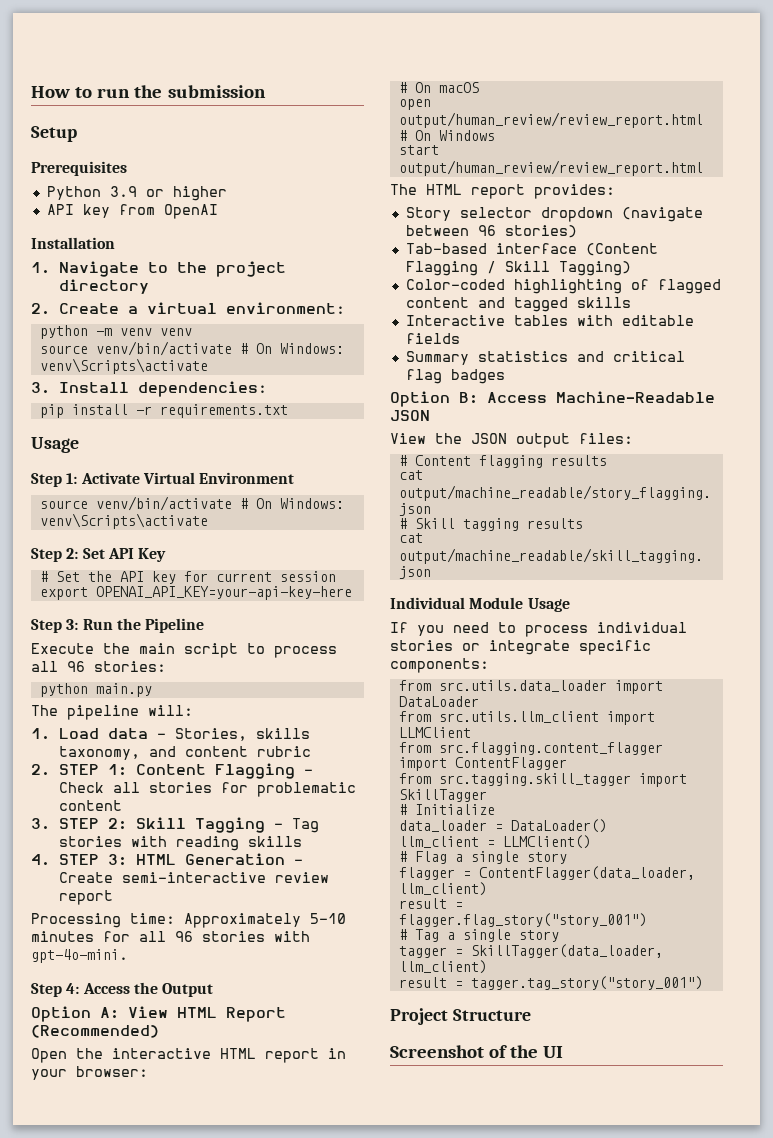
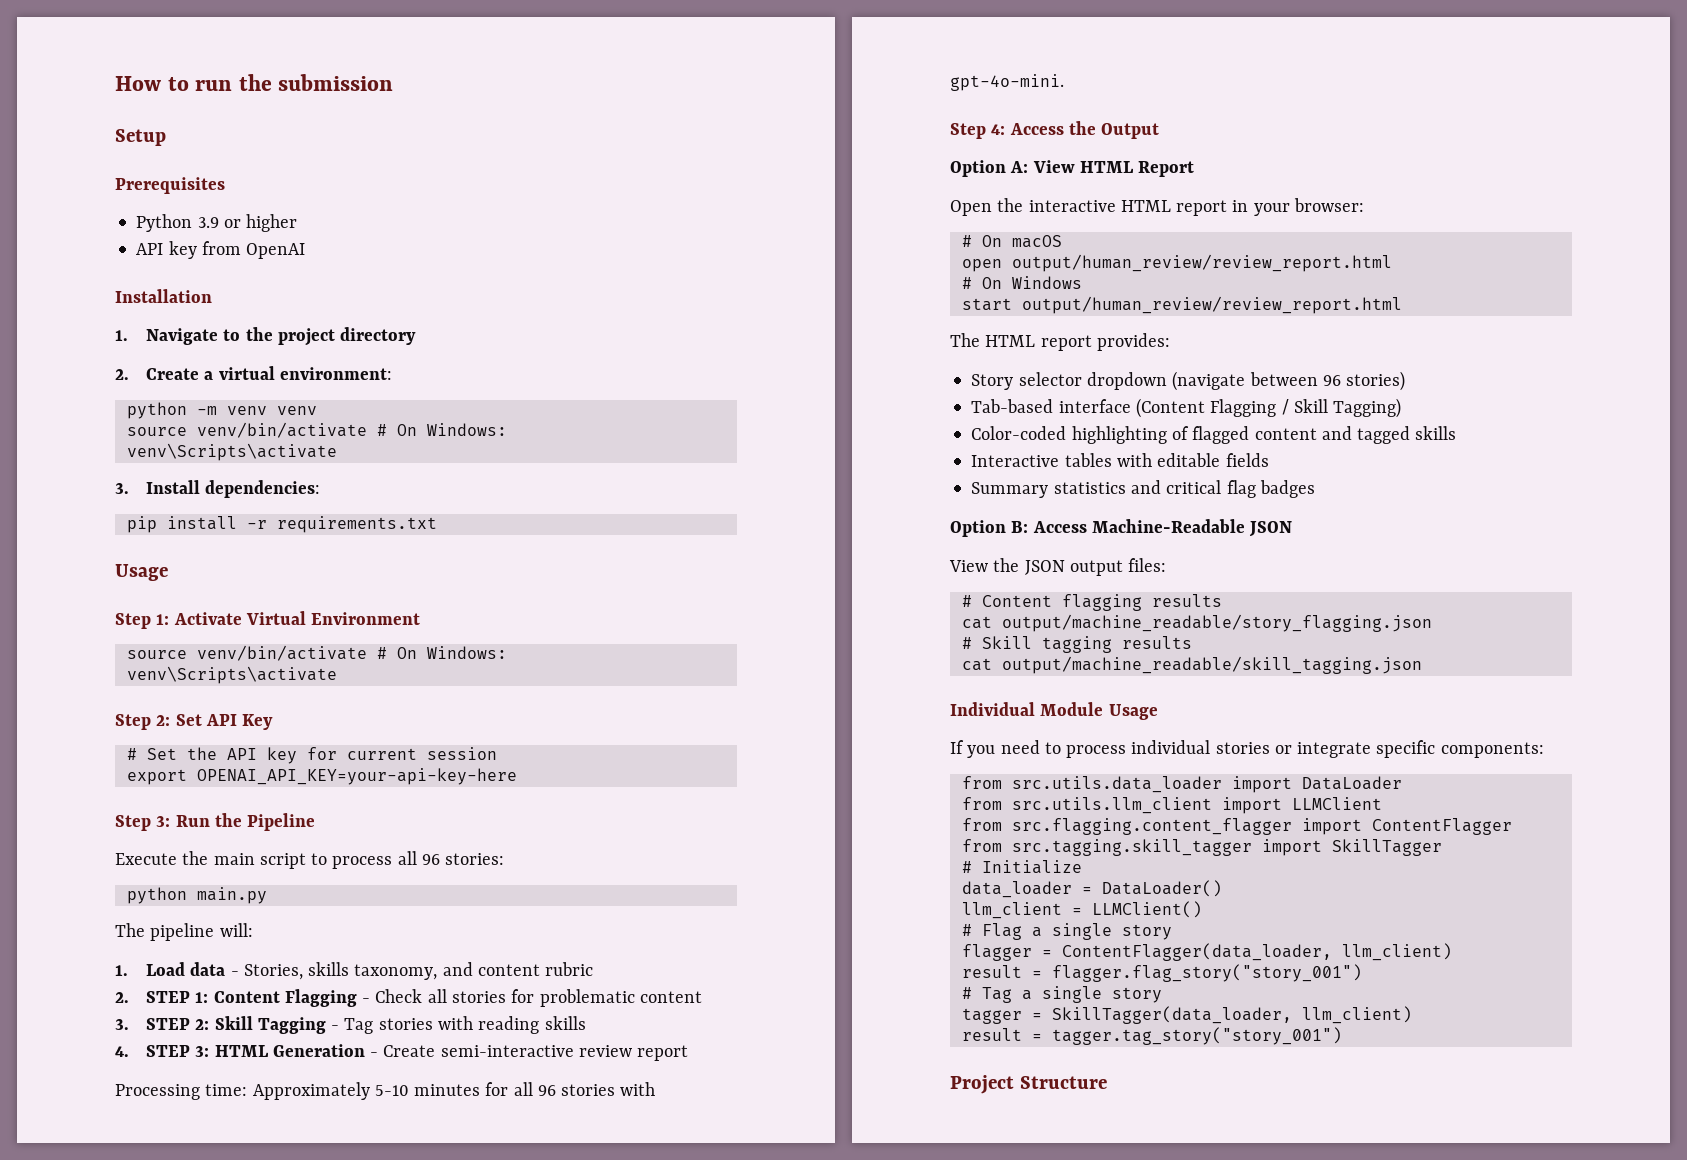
- Option A: View HTML Report (Recommended)
+ Option A: View HTML Report
- Screenshot of the UI

